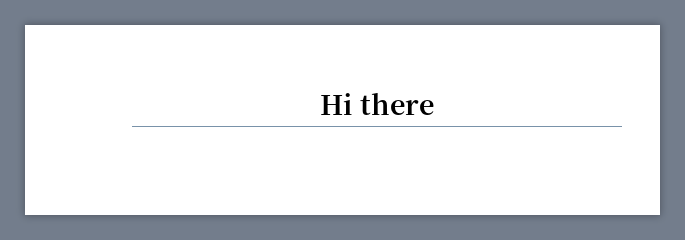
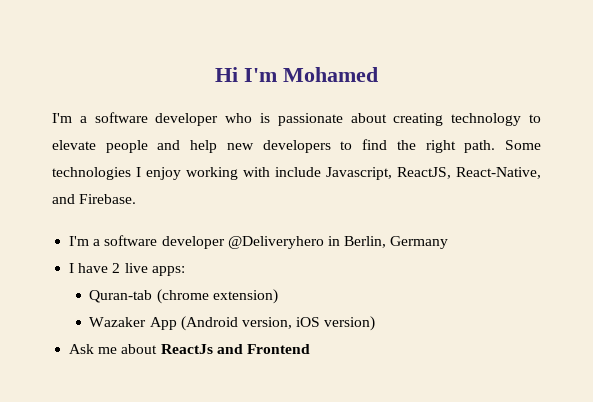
- Hi there
+ Hi I'm Mohamed
+ I'm a software developer who is passionate about creating technology to elevate people and help new developers to find the right path. Some technologies I enjoy working with include Javascript, ReactJS, React-Native, and Firebase.
+ I'm a software developer @Deliveryhero in Berlin, Germany
+ I have 2 live apps:
+ Quran-tab (chrome extension)
+ Wazaker App (Android version, iOS version)
+ Ask me about ReactJs and Frontend

